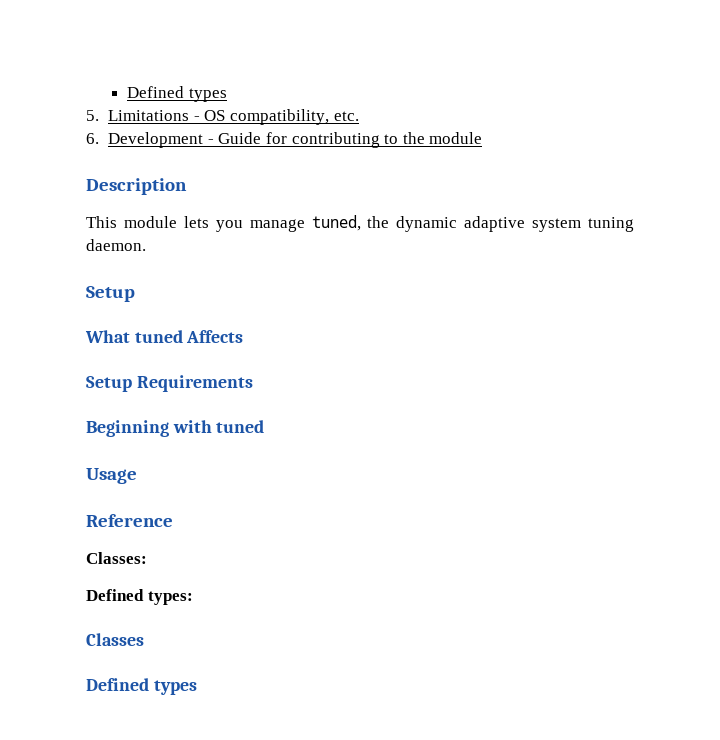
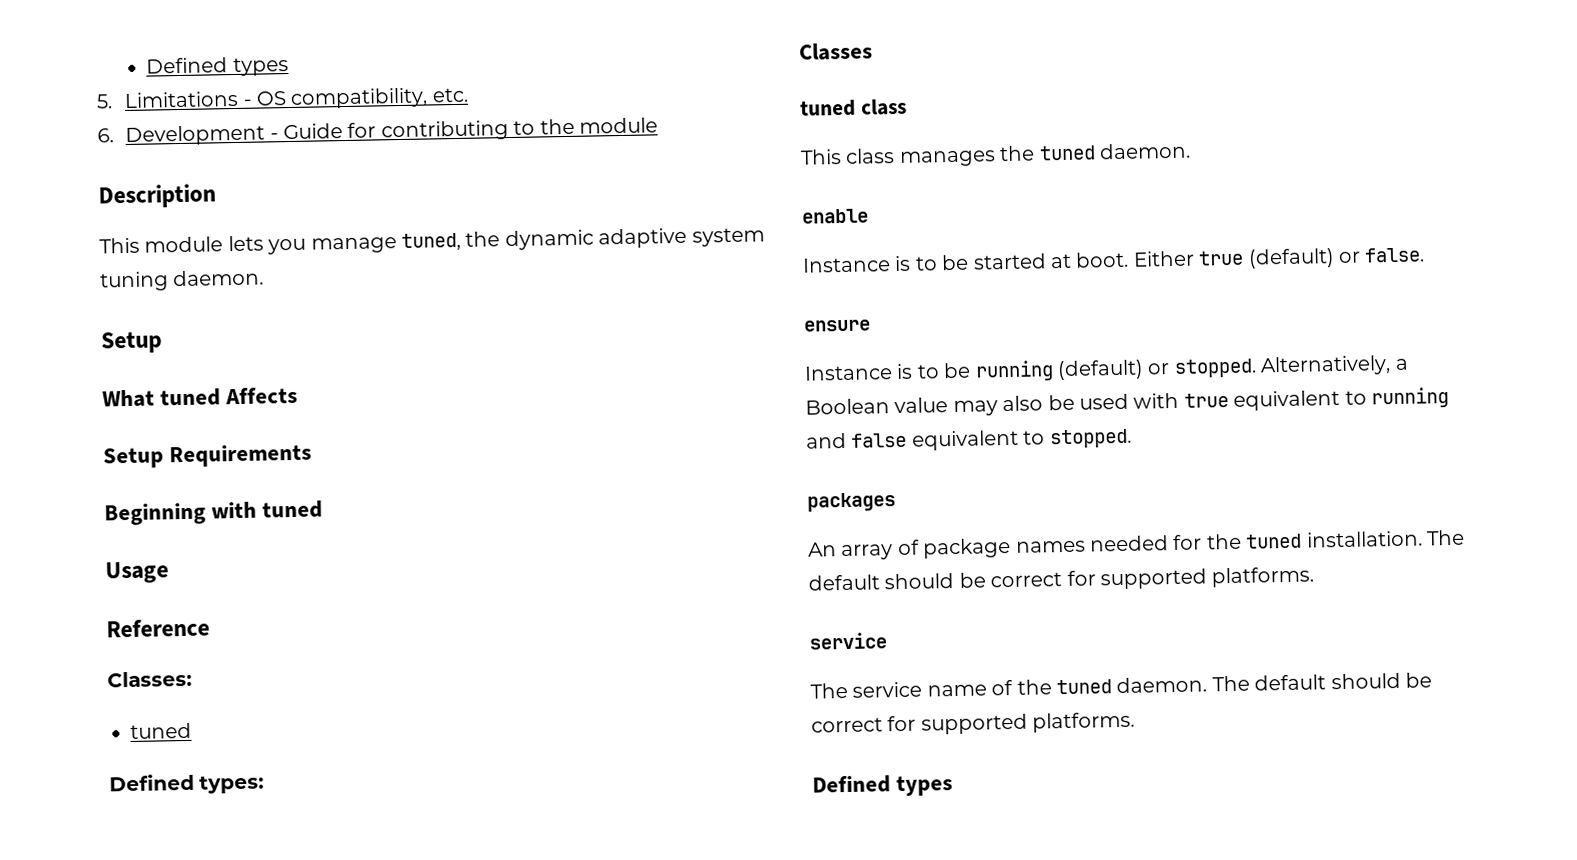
  Classes:
+ tuned
+ tuned class
+ This class manages the tuned daemon.
+ enable
+ Instance is to be started at boot. Either true (default) or false.
+ ensure
+ Instance is to be running (default) or stopped. Alternatively, a Boolean value may also be used with true equivalent to running and false equivalent to stopped.
+ packages
+ An array of package names needed for the tuned installation. The default should be correct for supported platforms.
+ service
+ The service name of the tuned daemon. The default should be correct for supported platforms.

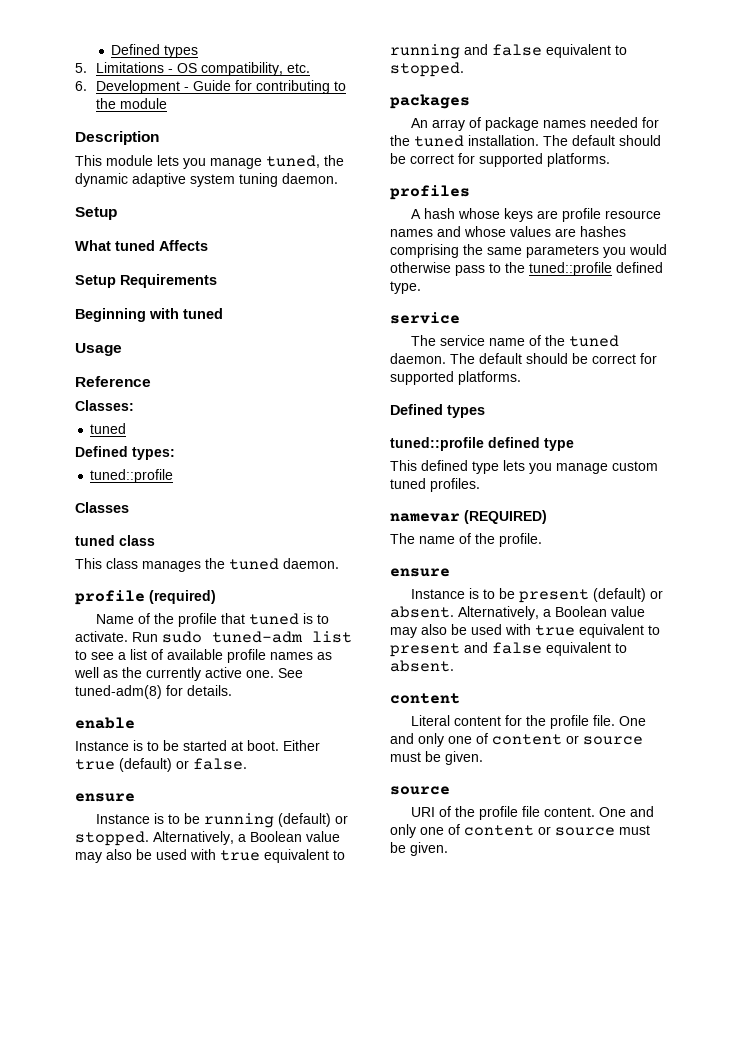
  Defined types:
+ tuned::profile
+ profile (required)
+ Name of the profile that tuned is to activate. Run sudo tuned-adm list to see a list of available profile names as well as the currently active one. See tuned-adm(8) for details.
+ profiles
+ A hash whose keys are profile resource names and whose values are hashes comprising the same parameters you would otherwise pass to the tuned::profile defined type.
+ tuned::profile defined type
+ This defined type lets you manage custom tuned profiles.
+ namevar (REQUIRED)
+ The name of the profile.
+ ensure
+ Instance is to be present (default) or absent. Alternatively, a Boolean value may also be used with true equivalent to present and false equivalent to absent.
+ content
+ Literal content for the profile file. One and only one of content or source must be given.
+ source
+ URI of the profile file content. One and only one of content or source must be given.

